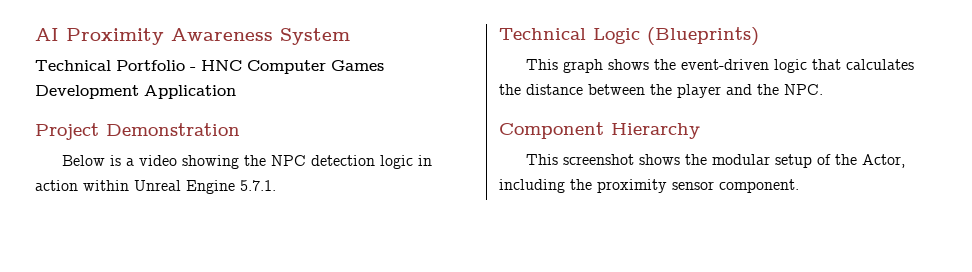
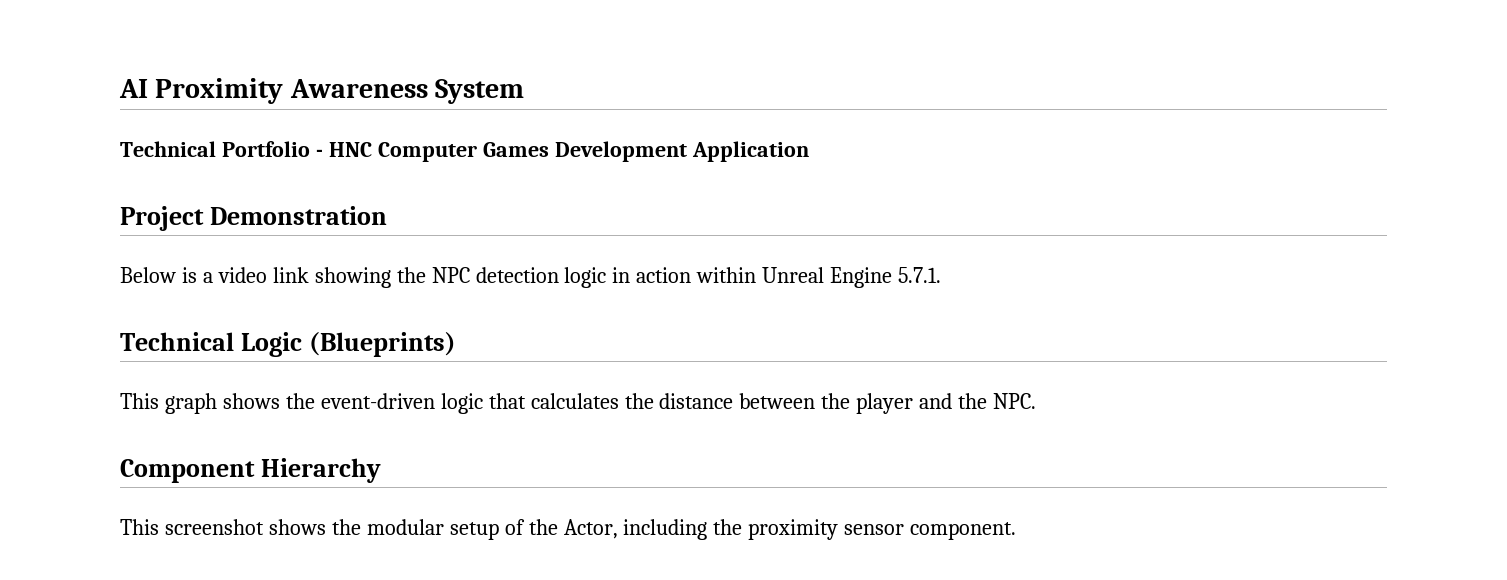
- Below is a video showing the NPC detection logic in action within Unreal Engine 5.7.1.
+ Below is a video link showing the NPC detection logic in action within Unreal Engine 5.7.1.

